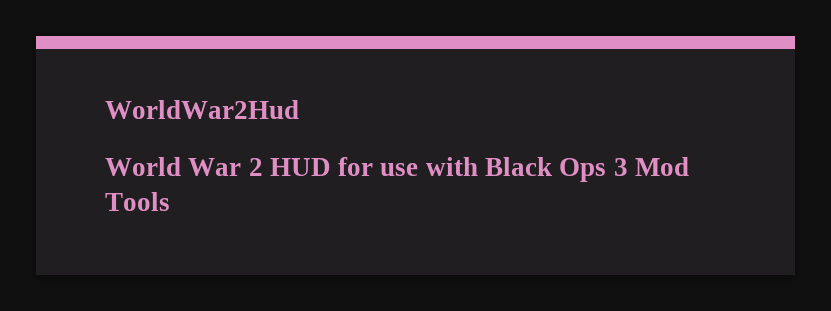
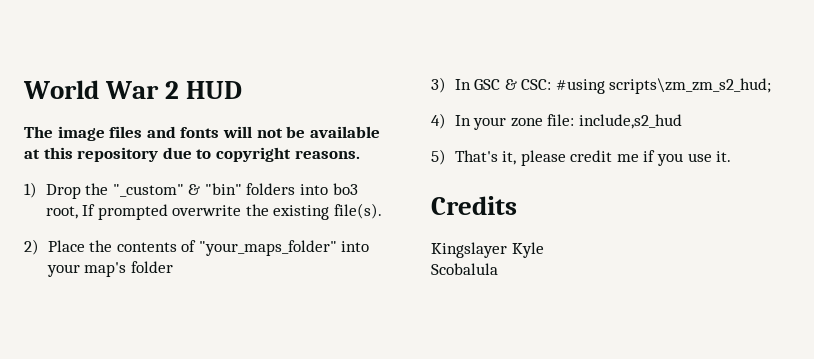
- WorldWar2Hud
- World War 2 HUD for use with Black Ops 3 Mod Tools
+ World War 2 HUD
+ The image files and fonts will not be available at this repository due to copyright reasons.
+ 1) Drop the "_custom" & "bin" folders into bo3 root, If prompted overwrite the existing file(s).
+ 2) Place the contents of "your_maps_folder" into your map's folder
+ 3) In GSC & CSC: #using scripts\zm_zm_s2_hud;
+ 4) In your zone file: include,s2_hud
+ 5) That's it, please credit me if you use it.
+ Credits
+ Kingslayer Kyle
+ Scobalula

